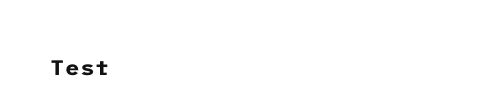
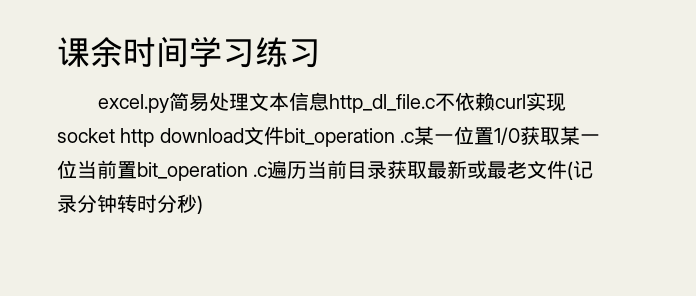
- Test
+ 课余时间学习练习
+ excel.py简易处理文本信息http_dl_file.c不依赖curl实现socket http download文件bit_operation .c某一位置1/0获取某一位当前置bit_operation .c遍历当前目录获取最新或最老文件(记录分钟转时分秒)

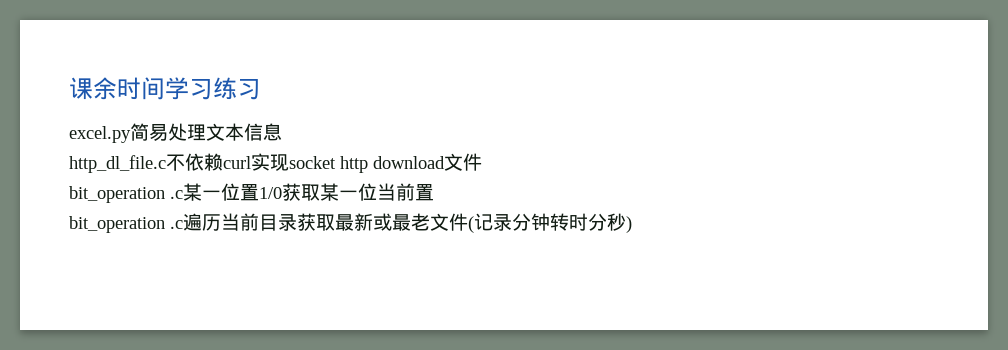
- excel.py简易处理文本信息http_dl_file.c不依赖curl实现socket http download文件bit_operation .c某一位置1/0获取某一位当前置bit_operation .c遍历当前目录获取最新或最老文件(记录分钟转时分秒)
+ excel.py简易处理文本信息
+ http_dl_file.c不依赖curl实现socket http download文件
+ bit_operation .c某一位置1/0获取某一位当前置
+ bit_operation .c遍历当前目录获取最新或最老文件(记录分钟转时分秒)

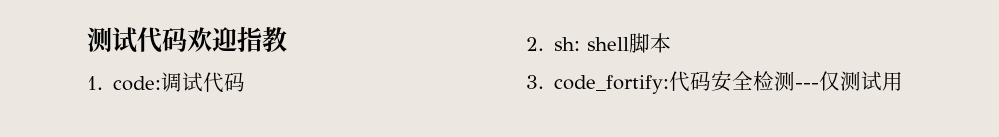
- 课余时间学习练习
- excel.py简易处理文本信息
- http_dl_file.c不依赖curl实现socket http download文件
- bit_operation .c某一位置1/0获取某一位当前置
- bit_operation .c遍历当前目录获取最新或最老文件(记录分钟转时分秒)
+ 测试代码欢迎指教
+ 1. code:调试代码
+ 2. sh: shell脚本
+ 3. code_fortify:代码安全检测---仅测试用

